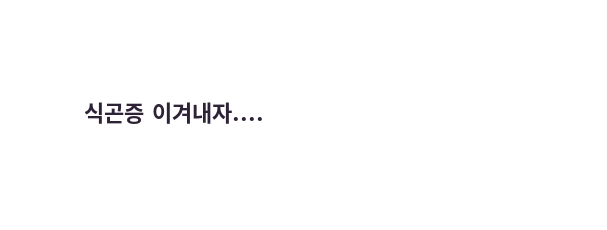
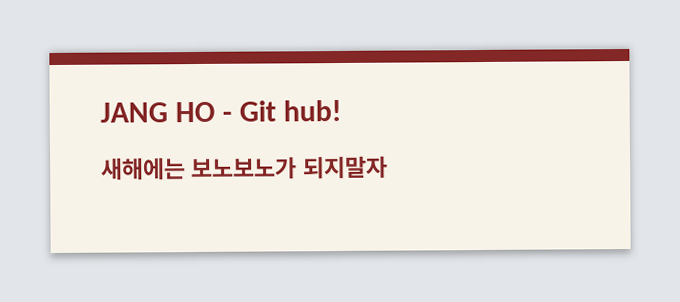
- 식곤증 이겨내자....
+ JANG HO - Git hub!
+ 새해에는 보노보노가 되지말자

